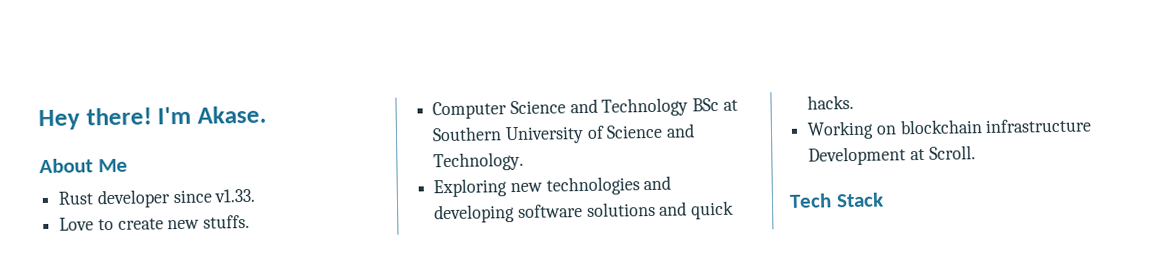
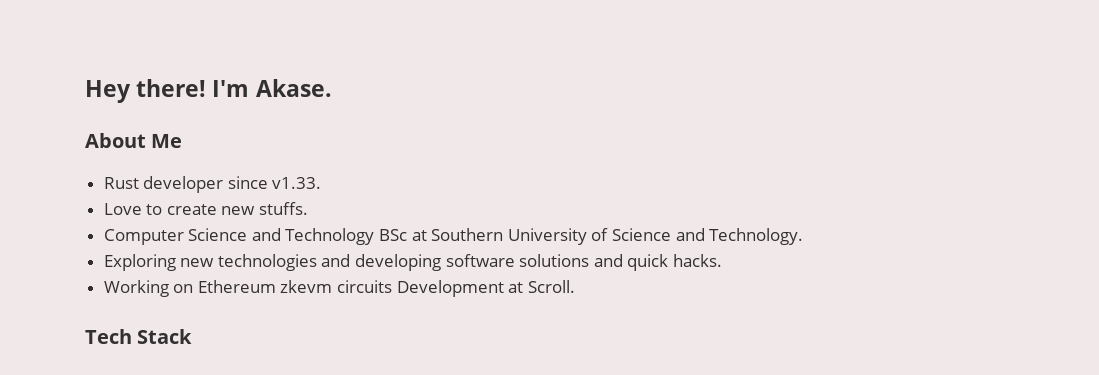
- Working on blockchain infrastructure Development at Scroll.
+ Working on Ethereum zkevm circuits Development at Scroll.

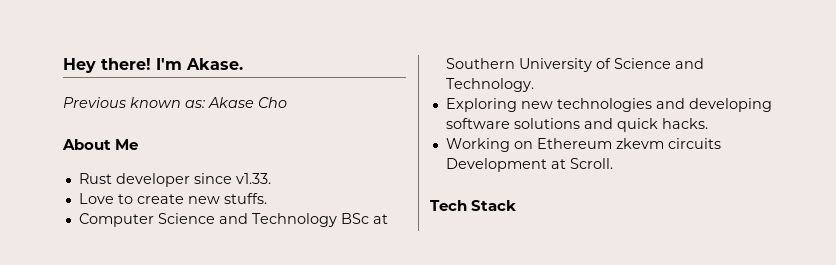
+ Previous known as: Akase Cho

